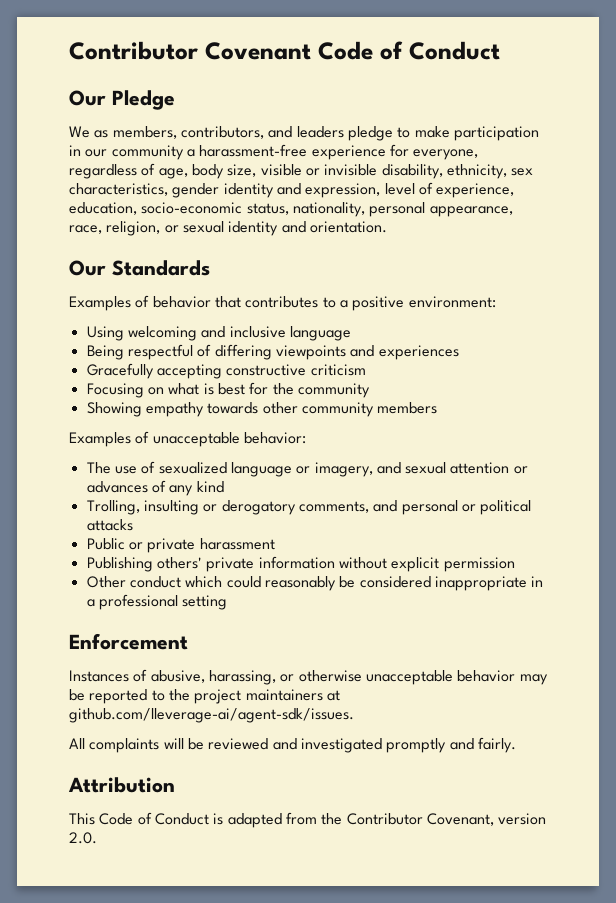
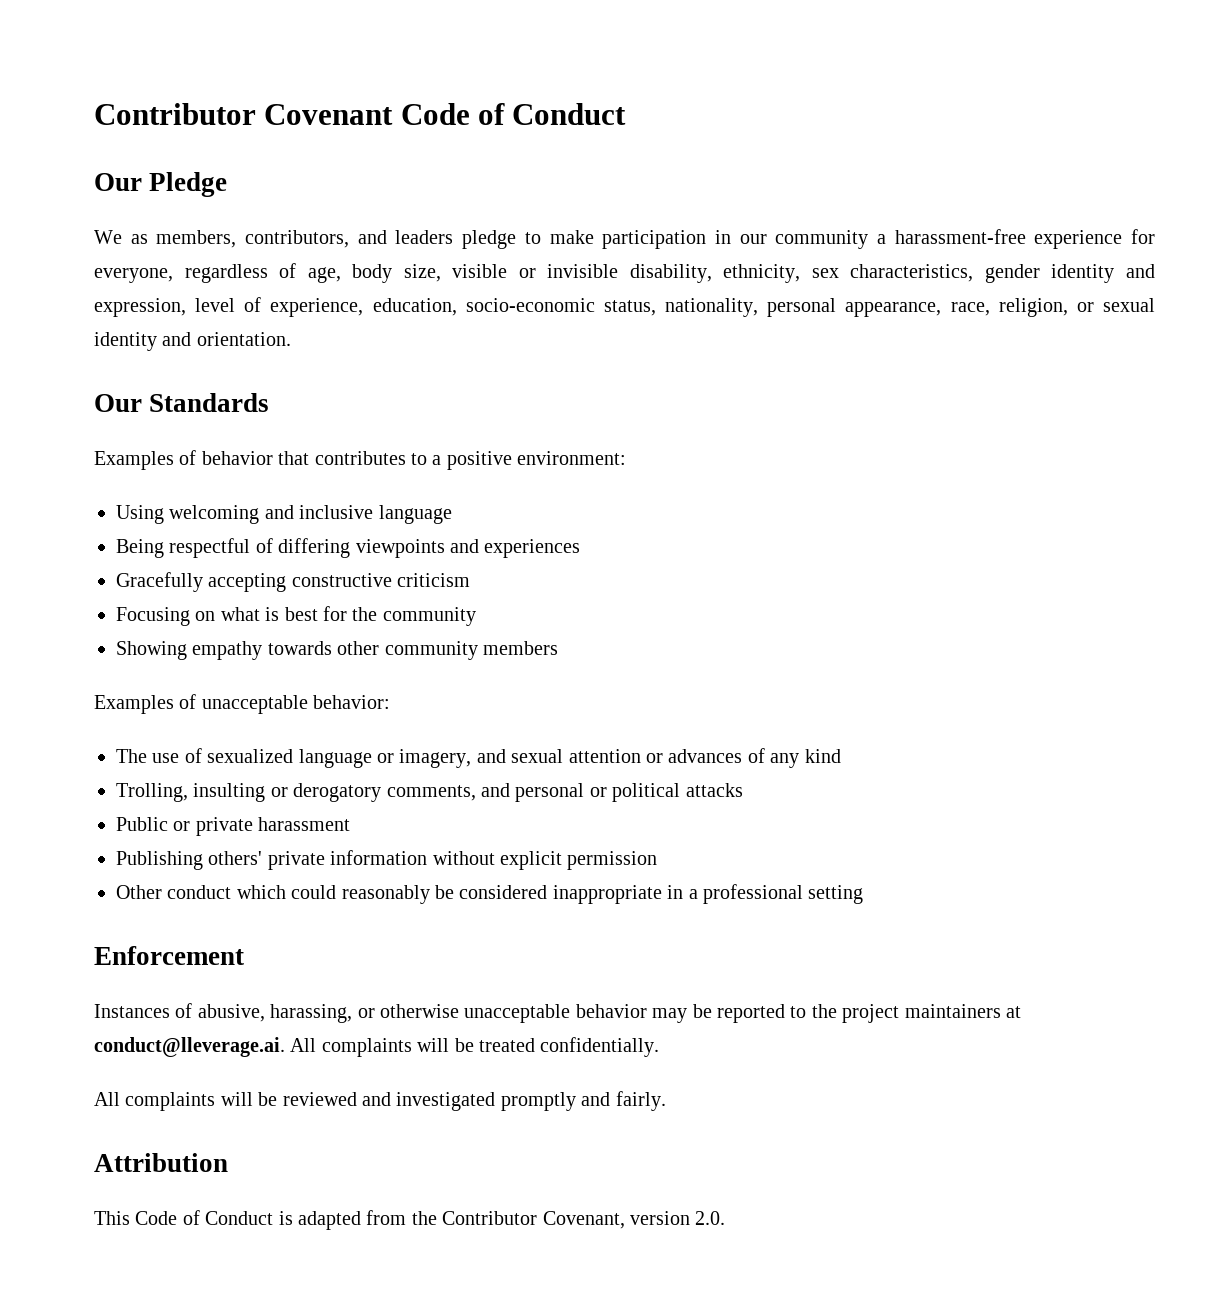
- Instances of abusive, harassing, or otherwise unacceptable behavior may be reported to the project maintainers at github.com/lleverage-ai/agent-sdk/issues.
+ Instances of abusive, harassing, or otherwise unacceptable behavior may be reported to the project maintainers at conduct@lleverage.ai. All complaints will be treated confidentially.

